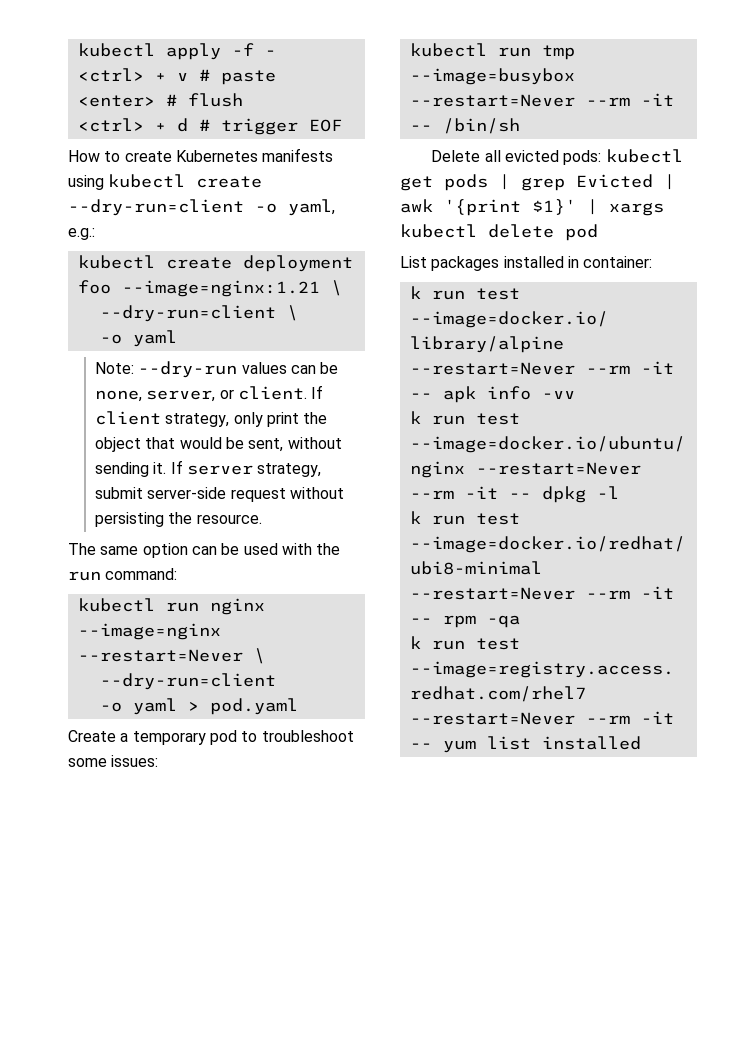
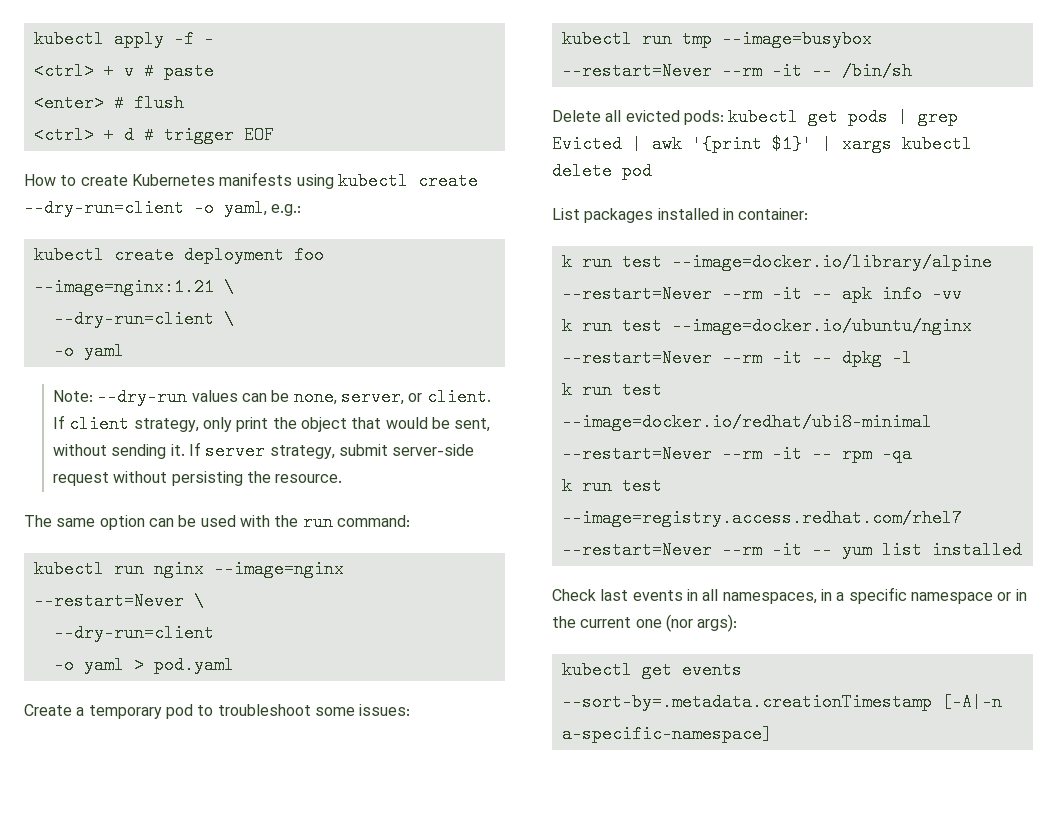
+ Check last events in all namespaces, in a specific namespace or in the current one (nor args):
+ kubectl get events --sort-by=.metadata.creationTimestamp [-A|-n a-specific-namespace]

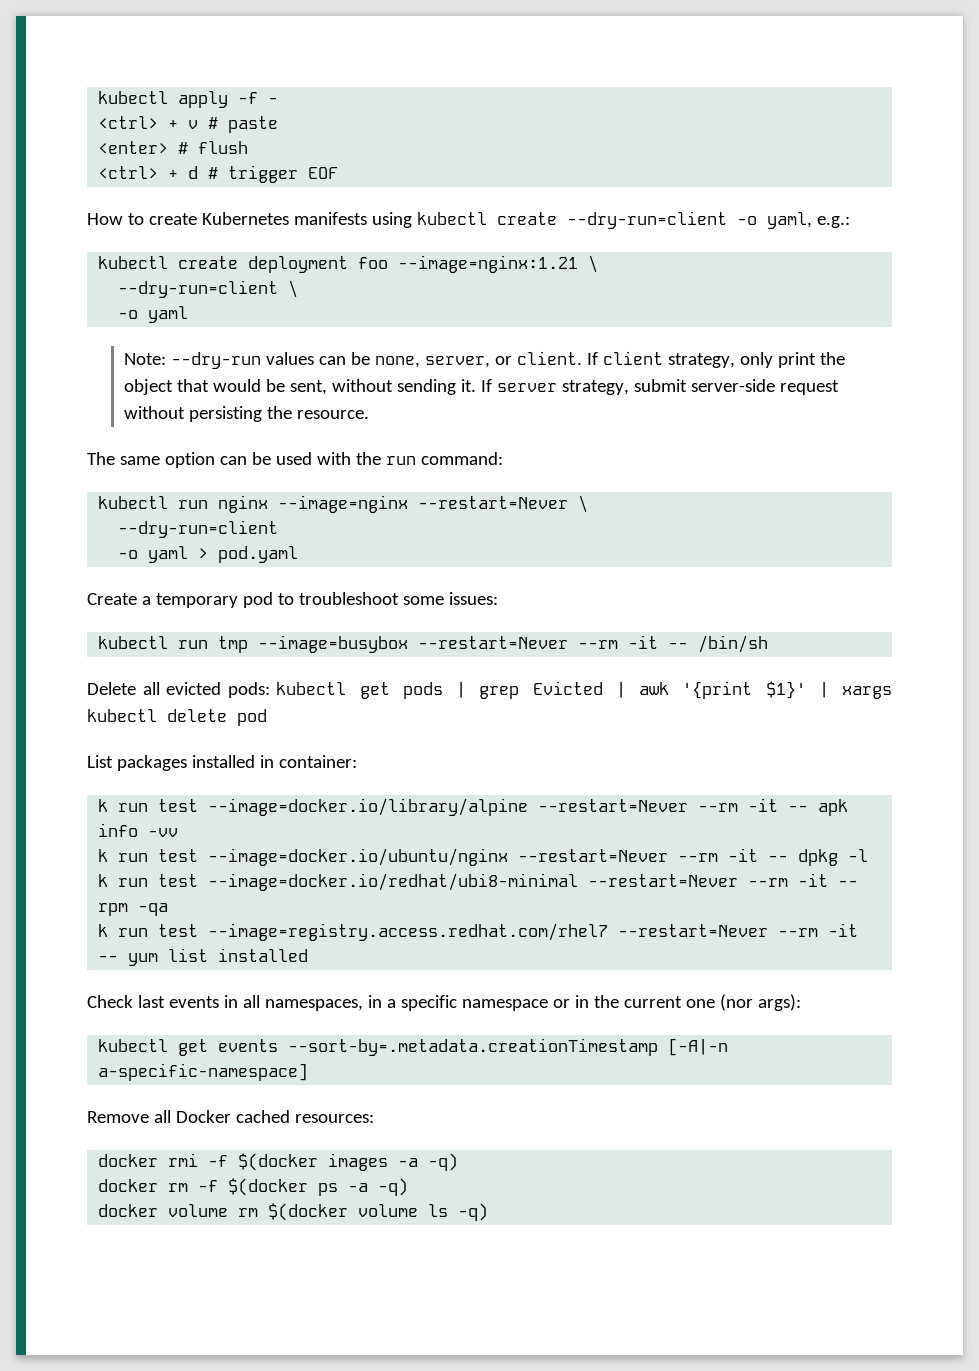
+ Remove all Docker cached resources:
+ docker rmi -f $(docker images -a -q)
+ docker rm -f $(docker ps -a -q)
+ docker volume rm $(docker volume ls -q)

